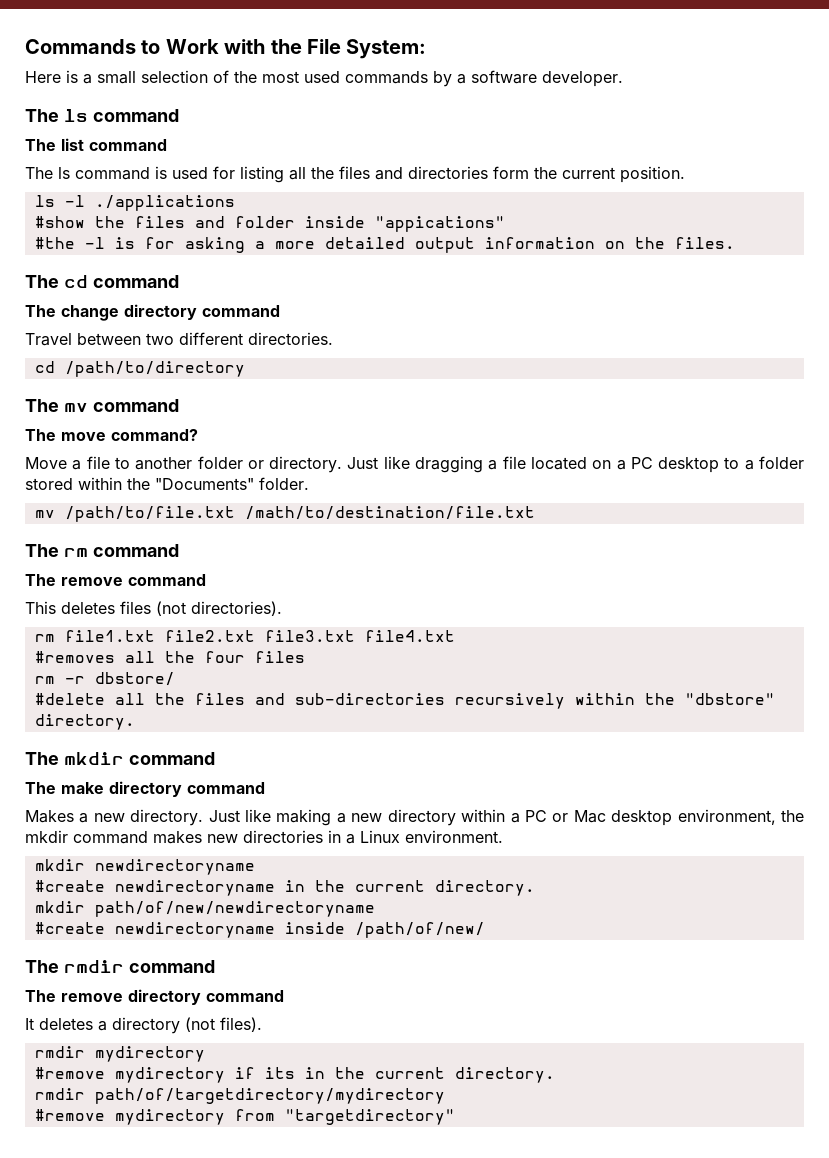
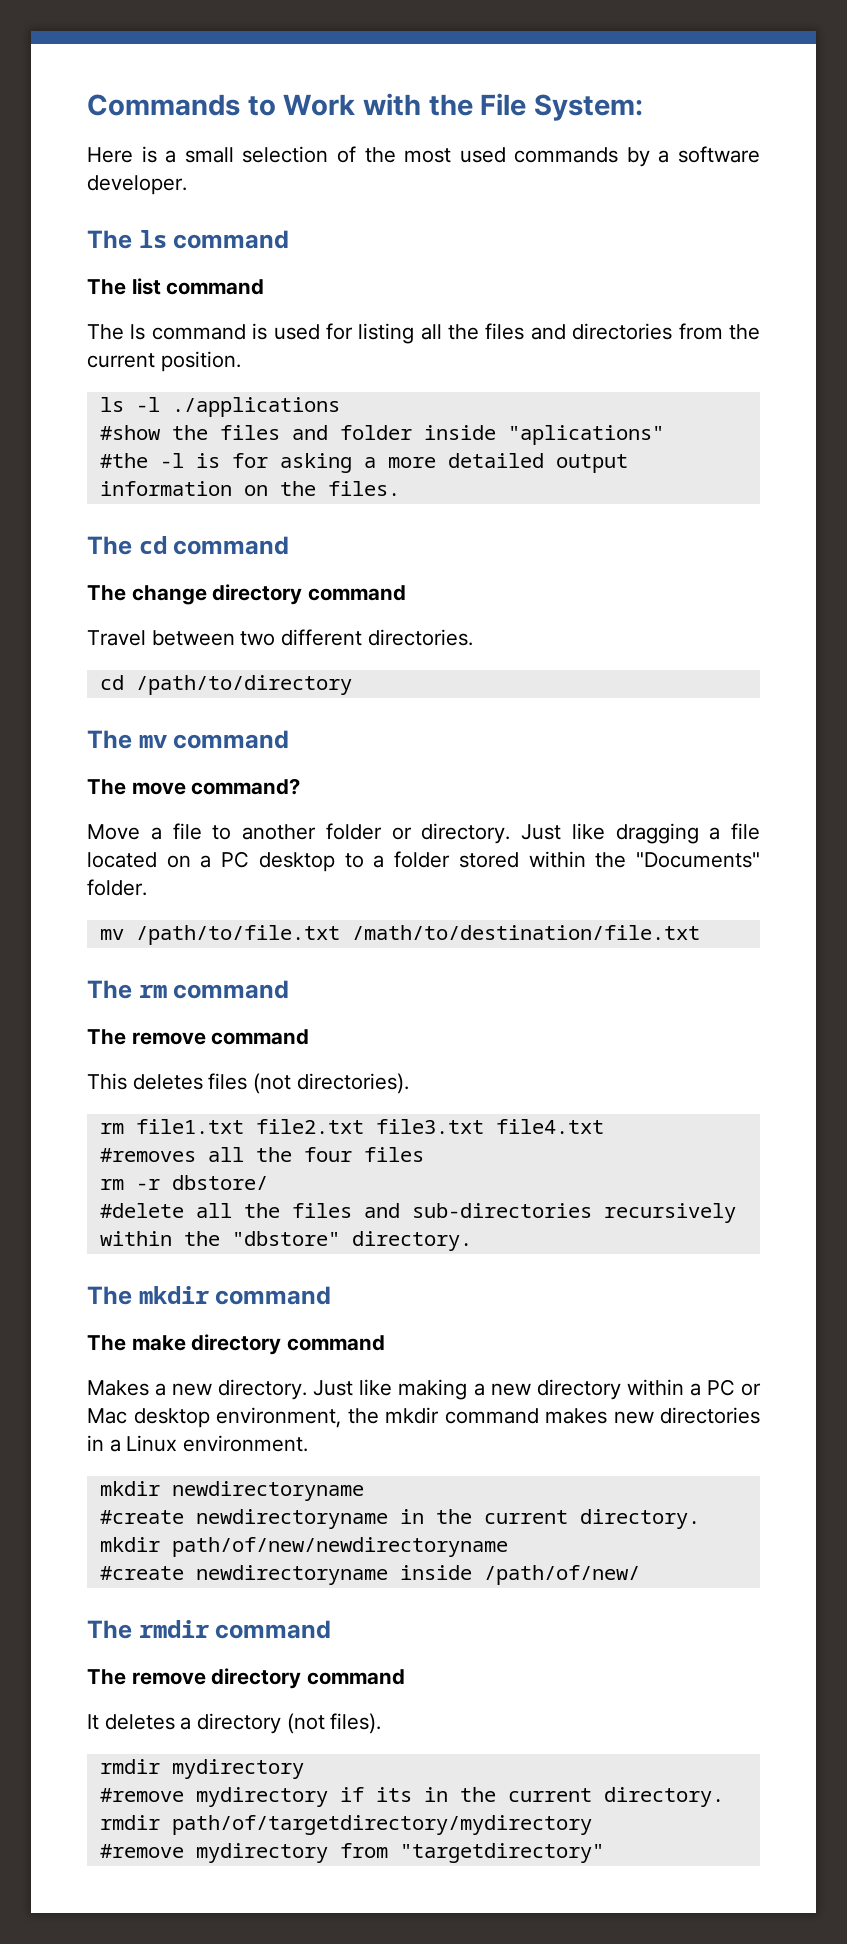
- The ls command is used for listing all the files and directories form the current position.
+ The ls command is used for listing all the files and directories from the current position.
- #show the files and folder inside "appications"
+ #show the files and folder inside "aplications"

